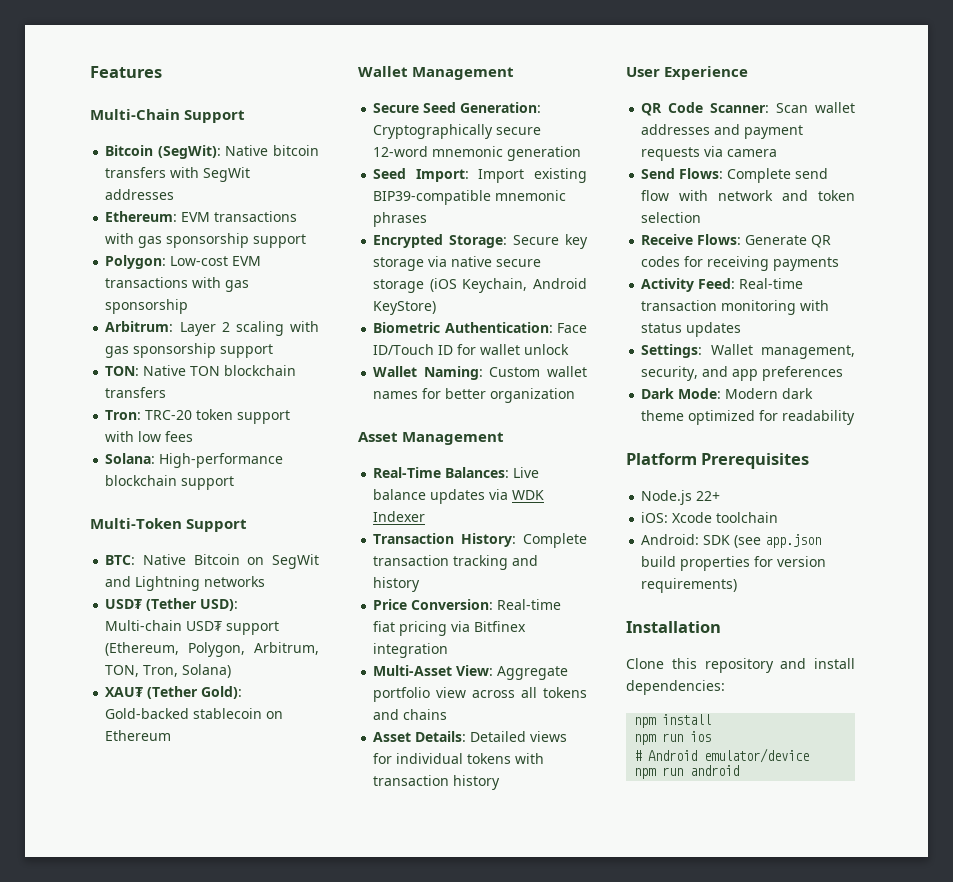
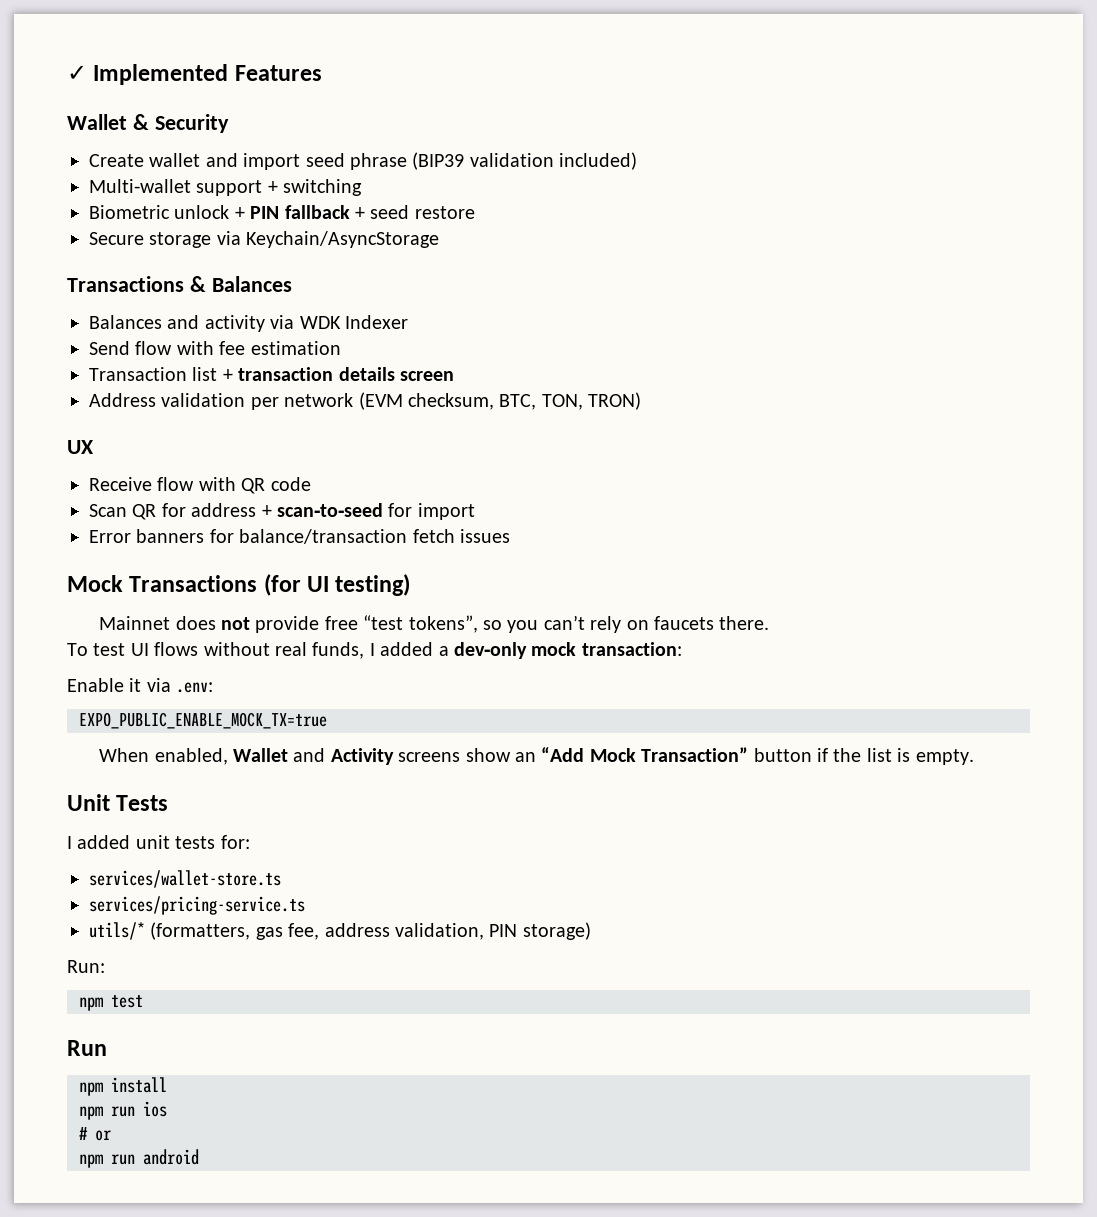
- Features
+ ✓ Implemented Features
- Multi-Chain Support
- Bitcoin (SegWit): Native bitcoin transfers with SegWit addresses
- Ethereum: EVM transactions with gas sponsorship support
- Polygon: Low-cost EVM transactions with gas sponsorship
- Arbitrum: Layer 2 scaling with gas sponsorship support
- TON: Native TON blockchain transfers
- Tron: TRC-20 token support with low fees
- Solana: High-performance blockchain support
- Multi-Token Support
- BTC: Native Bitcoin on SegWit and Lightning networks
- USD₮ (Tether USD): Multi-chain USD₮ support (Ethereum, Polygon, Arbitrum, TON, Tron, Solana)
- XAU₮ (Tether Gold): Gold-backed stablecoin on Ethereum
- Wallet Management
- Secure Seed Generation: Cryptographically secure 12-word mnemonic generation
- Seed Import: Import existing BIP39-compatible mnemonic phrases
- Encrypted Storage: Secure key storage via native secure storage (iOS Keychain, Android KeyStore)
- Biometric Authentication: Face ID/Touch ID for wallet unlock
- Wallet Naming: Custom wallet names for better organization
- Asset Management
- Real-Time Balances: Live balance updates via WDK Indexer
- Transaction History: Complete transaction tracking and history
- Price Conversion: Real-time fiat pricing via Bitfinex integration
- Multi-Asset View: Aggregate portfolio view across all tokens and chains
- Asset Details: Detailed views for individual tokens with transaction history
- User Experience
- QR Code Scanner: Scan wallet addresses and payment requests via camera
- Send Flows: Complete send flow with network and token selection
- Receive Flows: Generate QR codes for receiving payments
- Activity Feed: Real-time transaction monitoring with status updates
- Settings: Wallet management, security, and app preferences
- Dark Mode: Modern dark theme optimized for readability
- Platform Prerequisites
- Node.js 22+
- iOS: Xcode toolchain
- Android: SDK (see app.json build properties for version requirements)
- Installation
- Clone this repository and install dependencies:
+ Wallet & Security
+ Create wallet and import seed phrase (BIP39 validation included)
+ Multi‑wallet support + switching
+ Biometric unlock + PIN fallback + seed restore
+ Secure storage via Keychain/AsyncStorage
+ Transactions & Balances
+ Balances and activity via WDK Indexer
+ Send flow with fee estimation
+ Transaction list + transaction details screen
+ Address validation per network (EVM checksum, BTC, TON, TRON)
+ UX
+ Receive flow with QR code
+ Scan QR for address + scan‑to‑seed for import
+ Error banners for balance/transaction fetch issues
+ Mock Transactions (for UI testing)
+ Mainnet does not provide free “test tokens”, so you can’t rely on faucets there.
+ To test UI flows without real funds, I added a dev‑only mock transaction:
+ Enable it via .env:
+ EXPO_PUBLIC_ENABLE_MOCK_TX=true
+ When enabled, Wallet and Activity screens show an “Add Mock Transaction” button if the list is empty.
+ Unit Tests
+ I added unit tests for:
+ services/wallet-store.ts
+ services/pricing-service.ts
+ utils/* (formatters, gas fee, address validation, PIN storage)
+ Run:
+ npm test
+ Run
- # Android emulator/device
+ # or

